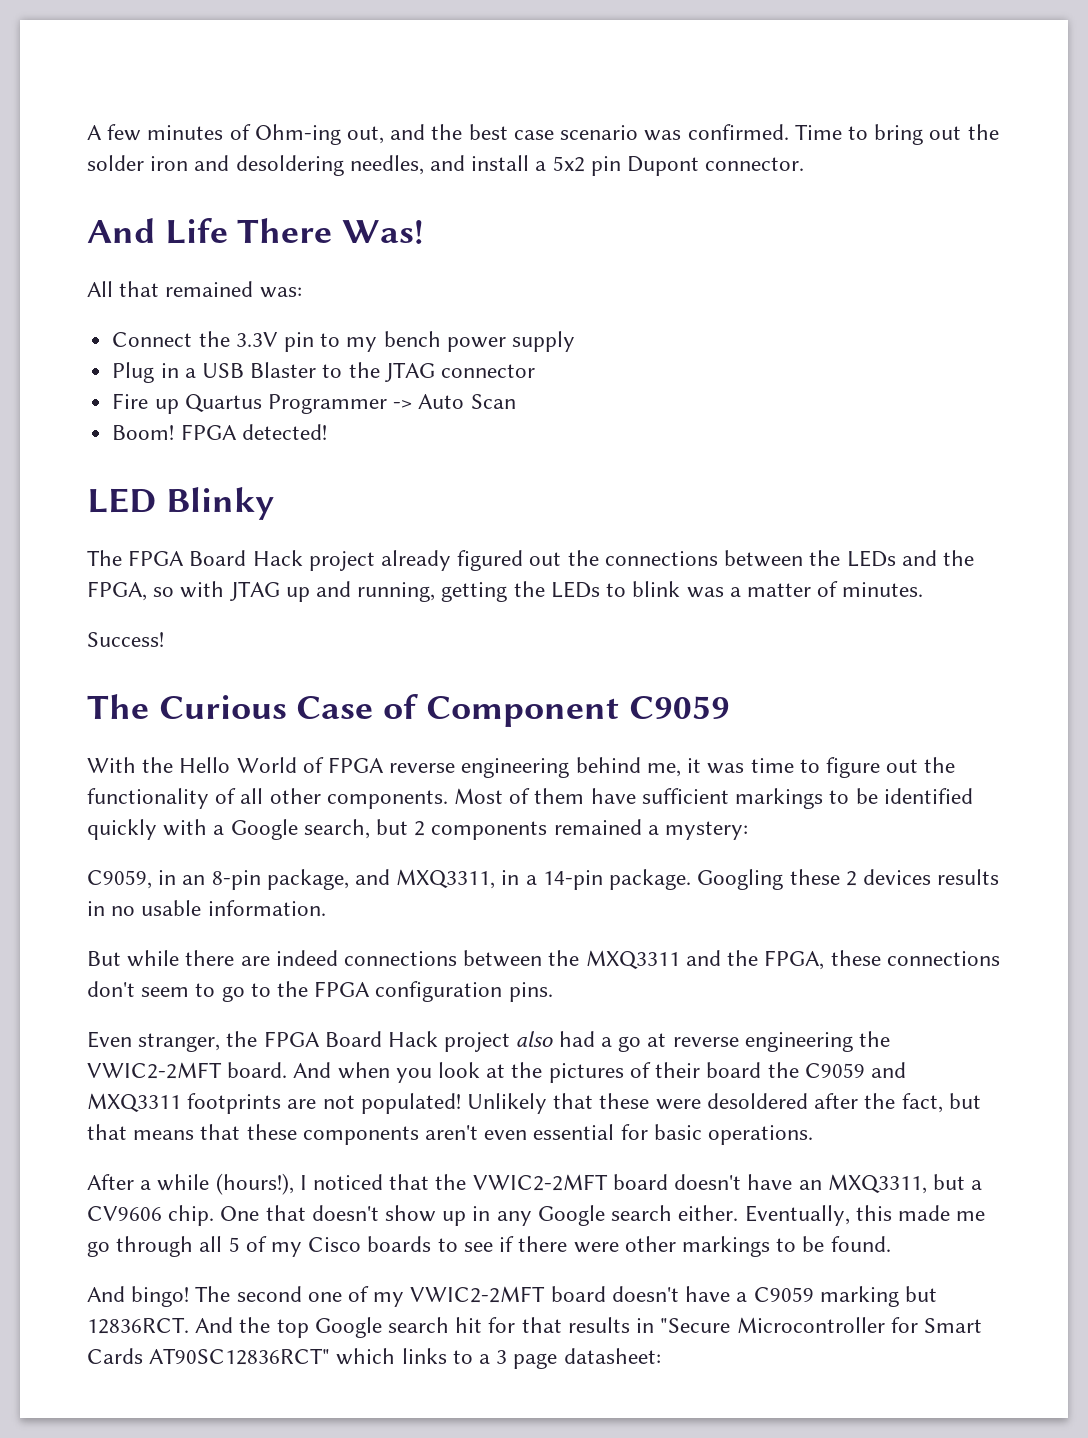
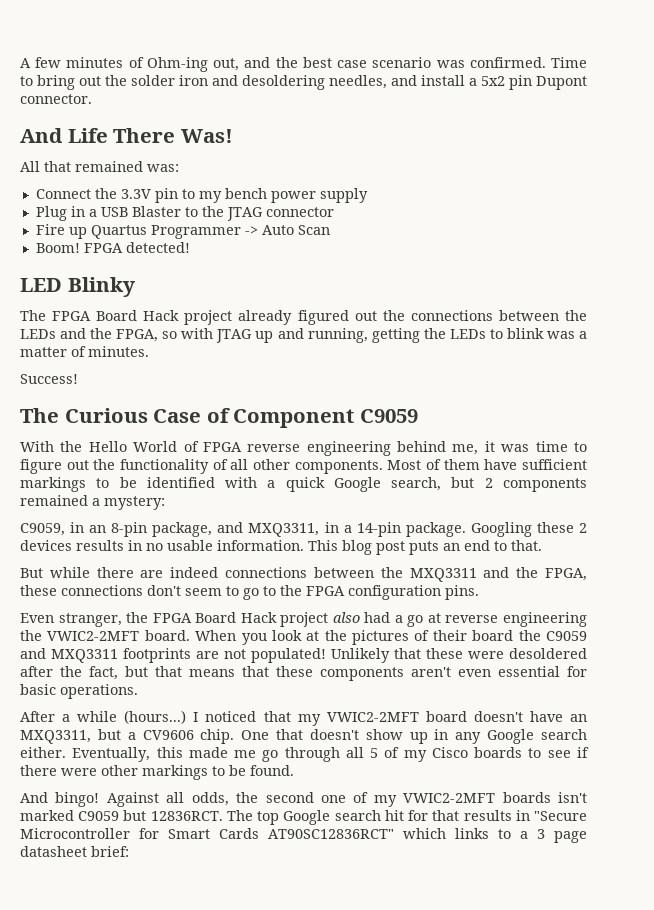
- Most of them have sufficient markings to be identified quickly with a Google search, but 2 components remained a mystery:
+ Most of them have sufficient markings to be identified with a quick Google search, but 2 components remained a mystery:
+ This blog post puts an end to that.
- And when you look at the pictures of their board the C9059 and MXQ3311 footprints are not populated!
+ When you look at the pictures of their board the C9059 and MXQ3311 footprints are not populated!
- After a while (hours!), I noticed that the VWIC2-2MFT board doesn't have an MXQ3311, but a CV9606 chip.
+ After a while (hours...) I noticed that my VWIC2-2MFT board doesn't have an MXQ3311, but a CV9606 chip.
- The second one of my VWIC2-2MFT board doesn't have a C9059 marking but 12836RCT. And the top Google search hit for that results in "Secure Microcontroller for Smart Cards AT90SC12836RCT" which links to a 3 page datasheet:
+ Against all odds, the second one of my VWIC2-2MFT boards isn't marked C9059 but 12836RCT. The top Google search hit for that results in "Secure Microcontroller for Smart Cards AT90SC12836RCT" which links to a 3 page datasheet brief:

